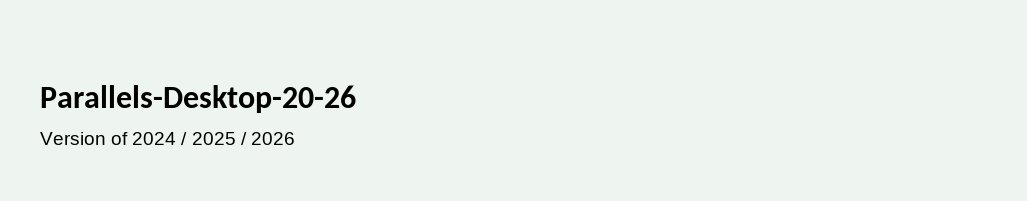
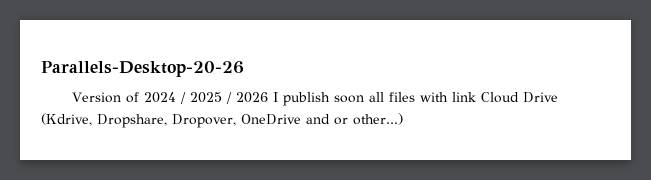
- Version of 2024 / 2025 / 2026
+ Version of 2024 / 2025 / 2026 I publish soon all files with link Cloud Drive (Kdrive, Dropshare, Dropover, OneDrive and or other...)

